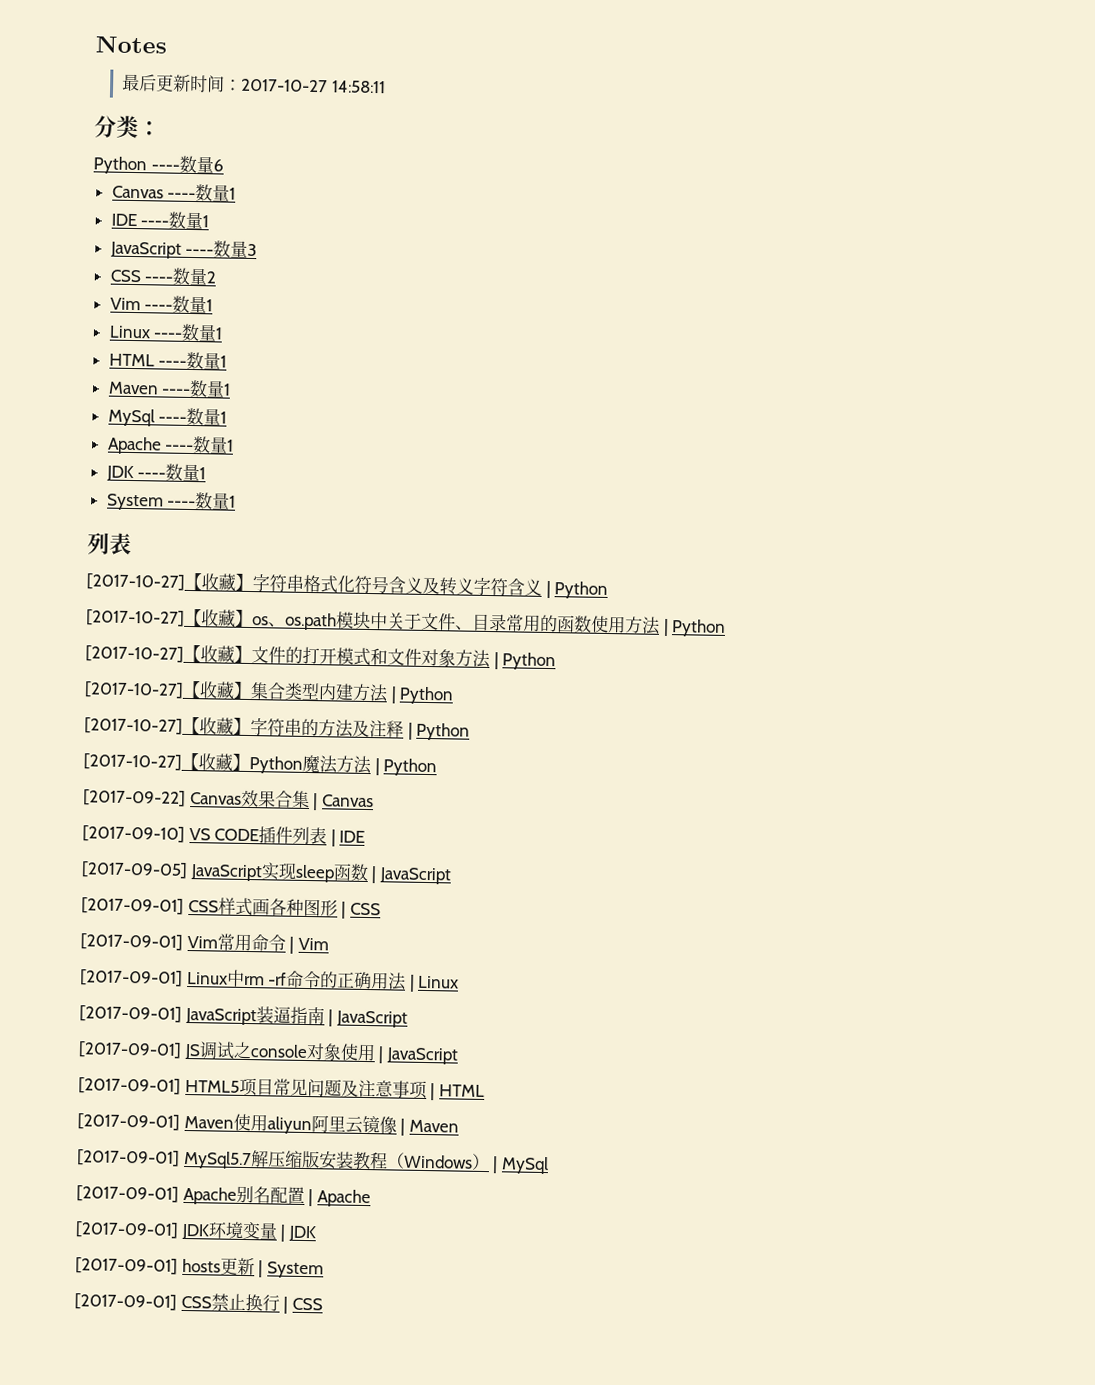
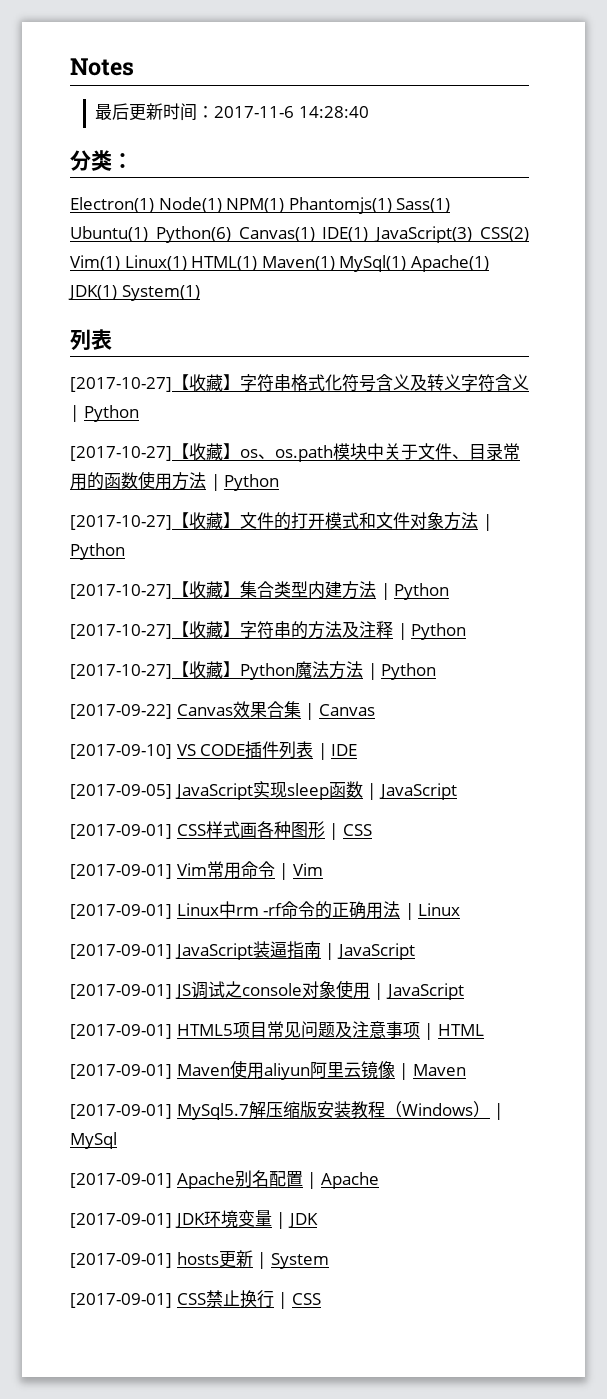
- 最后更新时间：2017-10-27 14:58:11
+ 最后更新时间：2017-11-6 14:28:40
- Python ----数量6
- Canvas ----数量1
- IDE ----数量1
- JavaScript ----数量3
- CSS ----数量2
- Vim ----数量1
- Linux ----数量1
- HTML ----数量1
- Maven ----数量1
- MySql ----数量1
- Apache ----数量1
- JDK ----数量1
- System ----数量1
+ Electron(1) Node(1) NPM(1) Phantomjs(1) Sass(1) Ubuntu(1) Python(6) Canvas(1) IDE(1) JavaScript(3) CSS(2) Vim(1) Linux(1) HTML(1) Maven(1) MySql(1) Apache(1) JDK(1) System(1)

